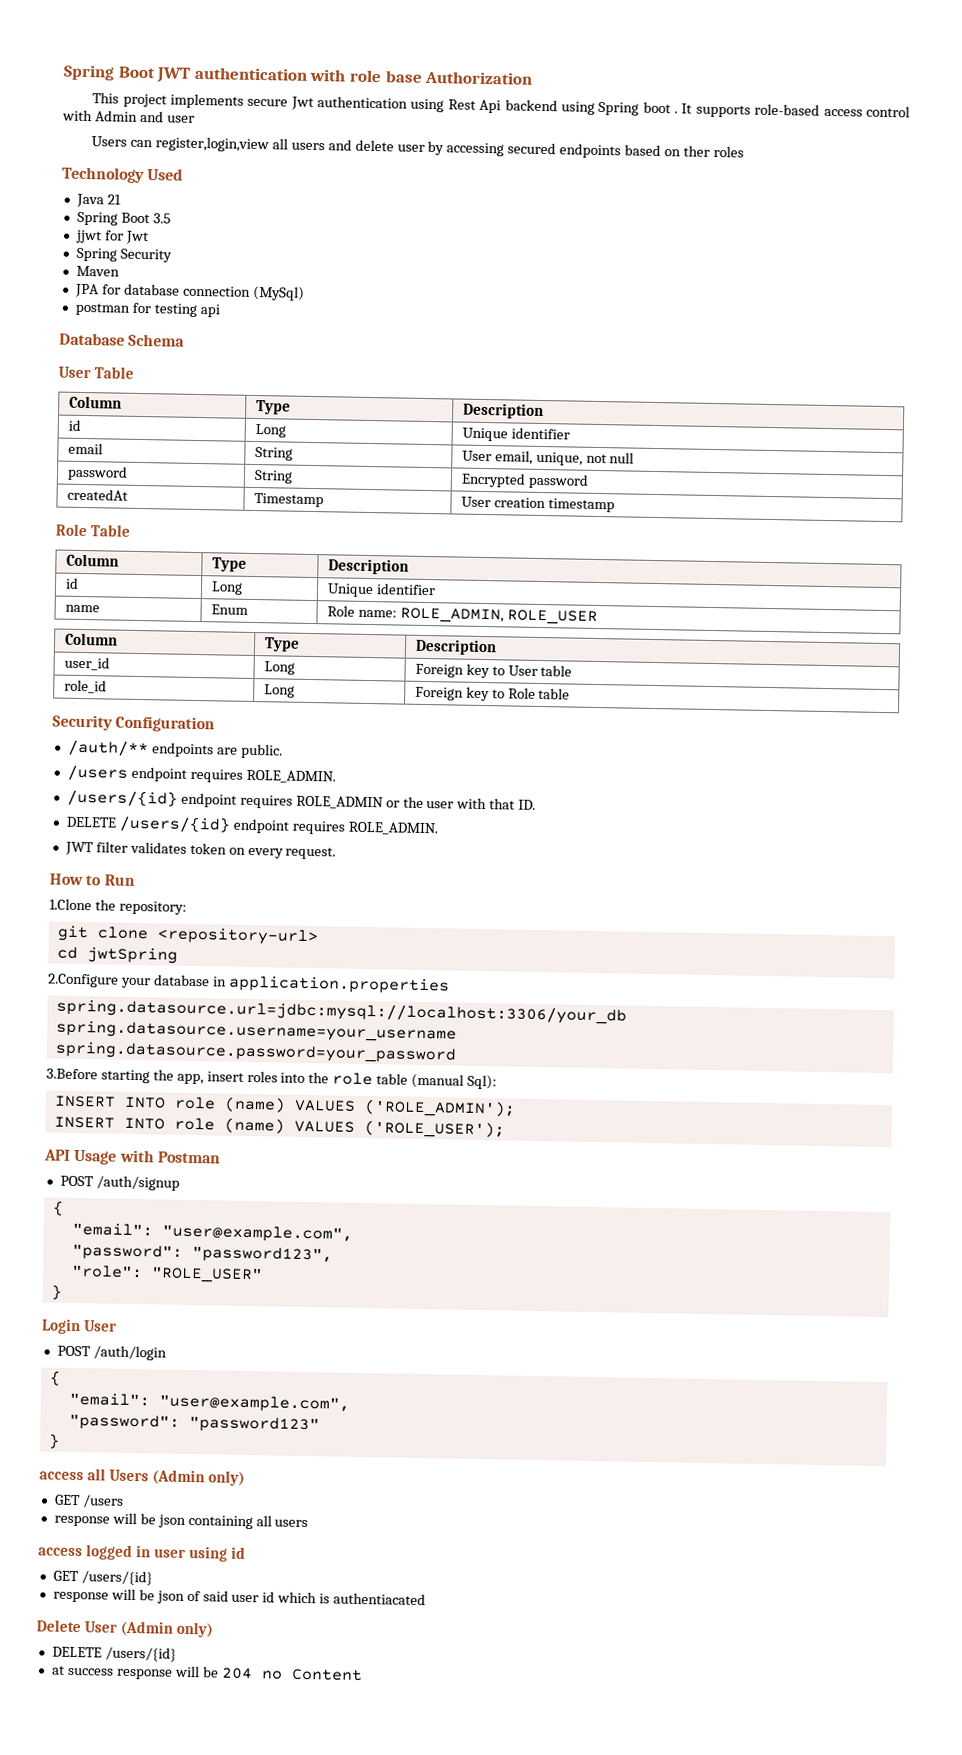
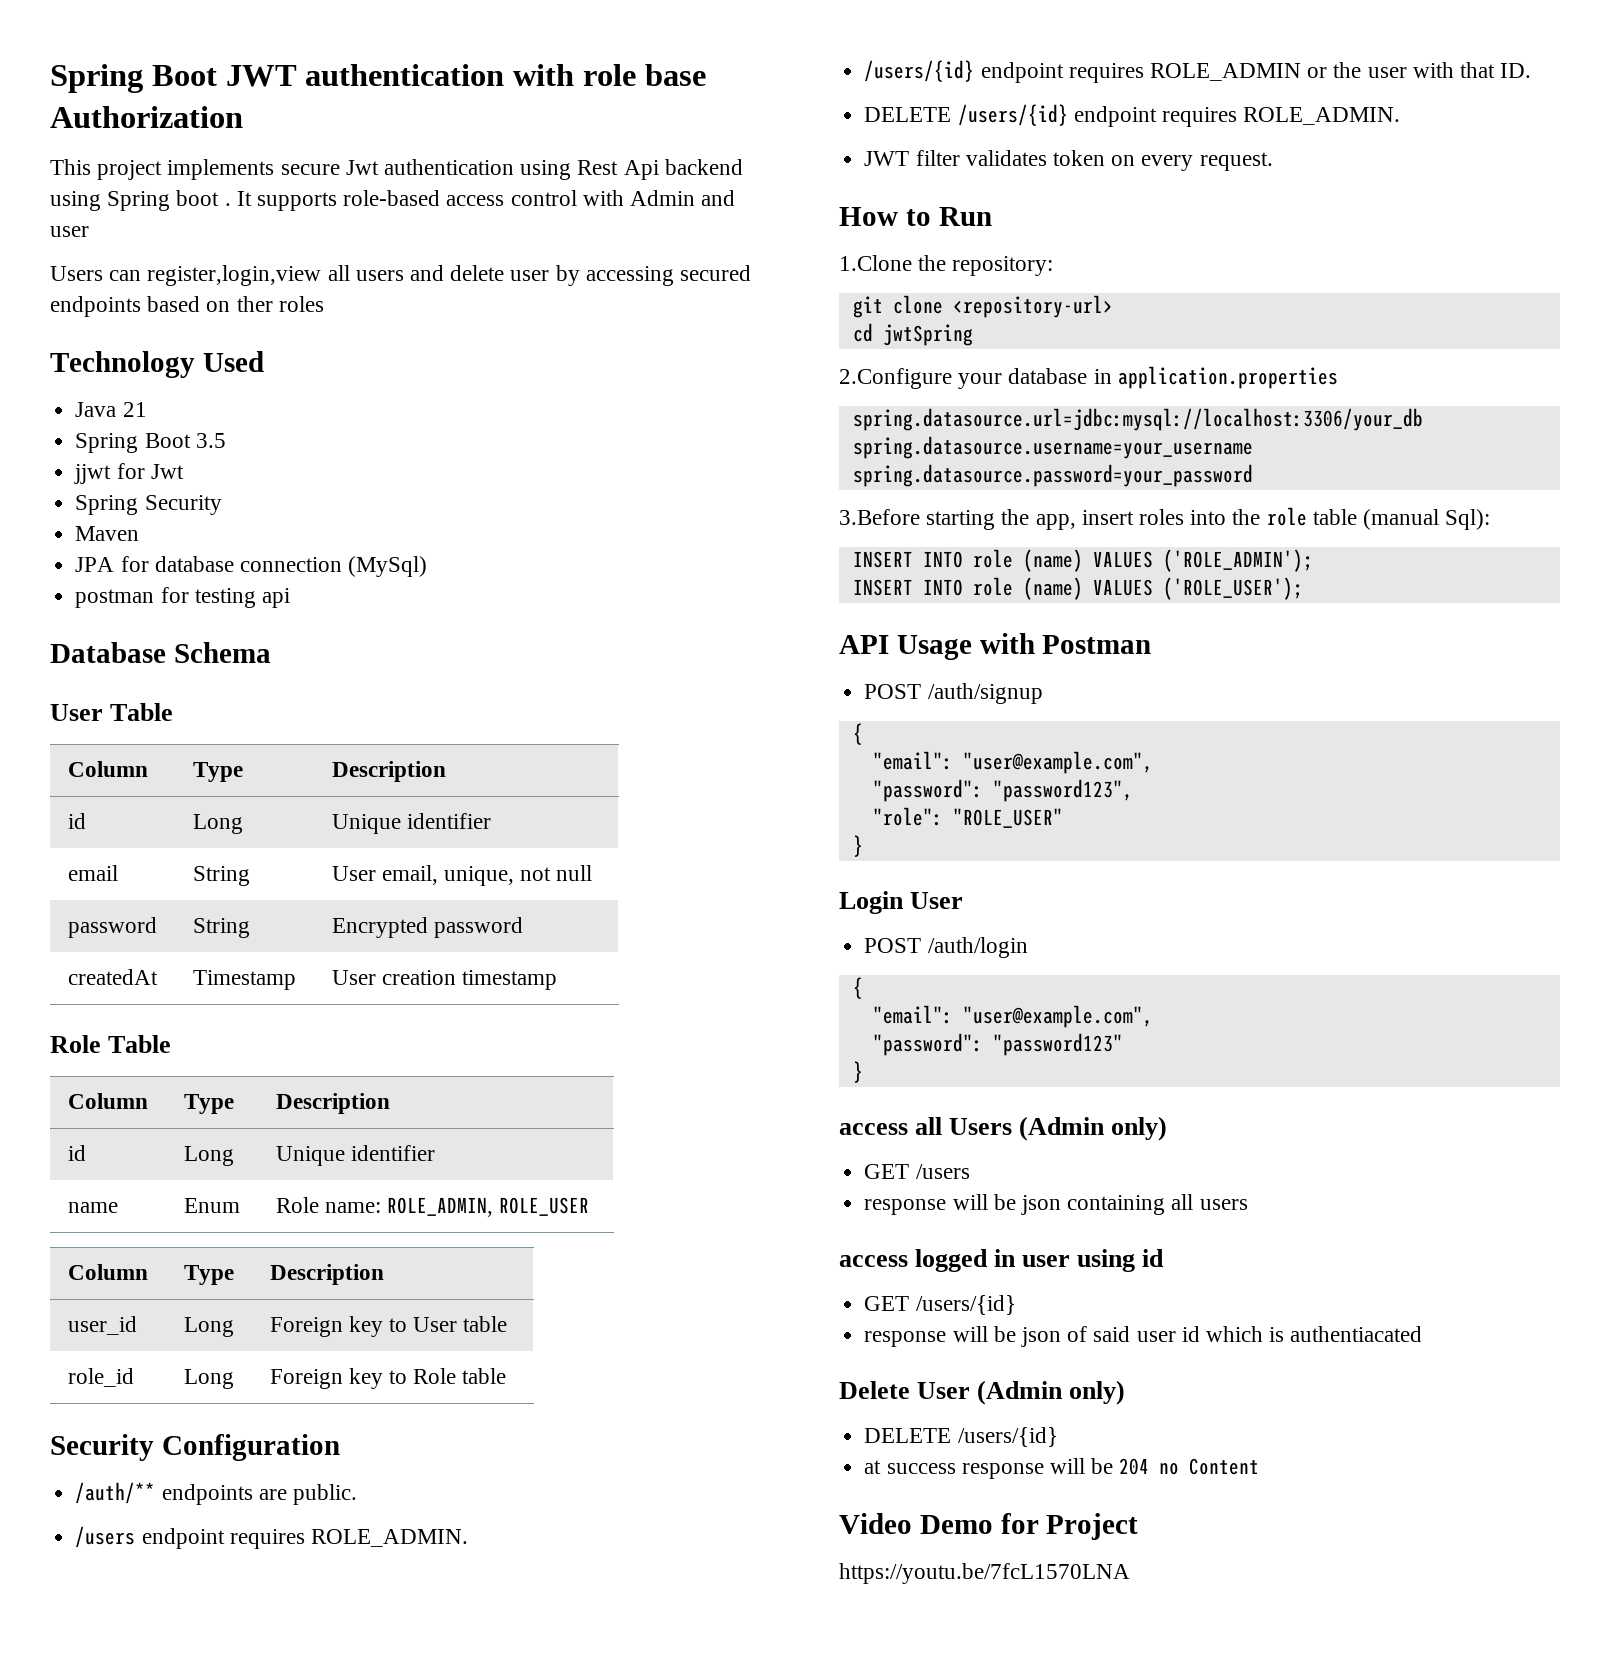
+ Video Demo for Project
+ https://youtu.be/7fcL1570LNA

